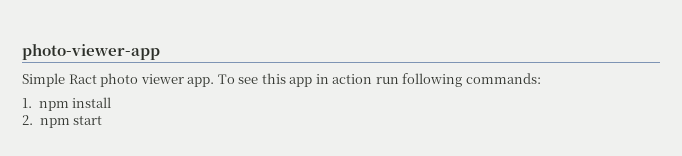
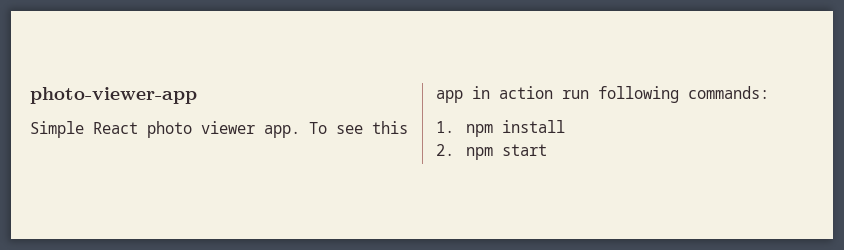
- Simple Ract photo viewer app.
+ Simple React photo viewer app.

